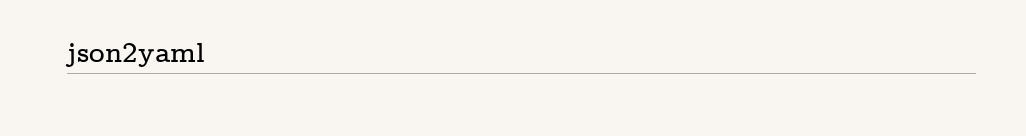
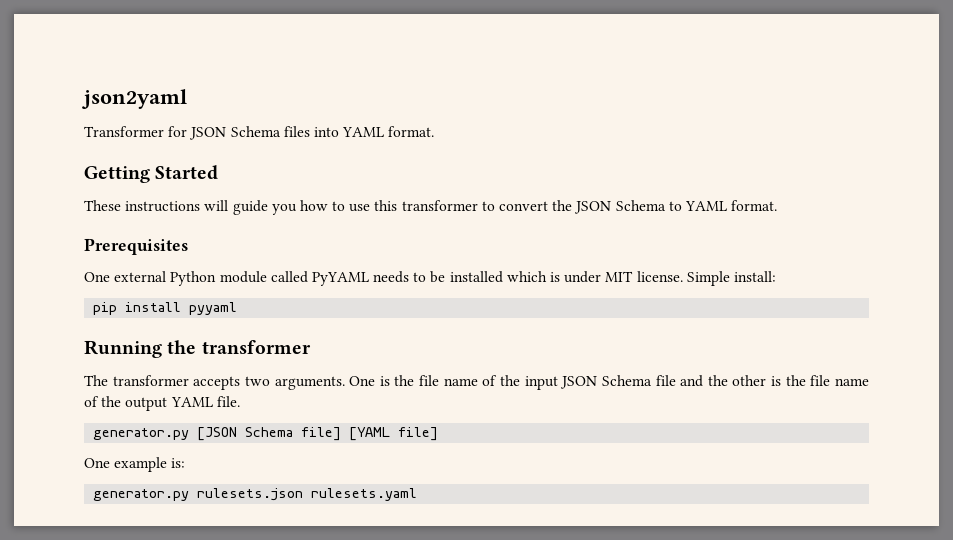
+ Transformer for JSON Schema files into YAML format.
+ Getting Started
+ These instructions will guide you how to use this transformer to convert the JSON Schema to YAML format.
+ Prerequisites
+ One external Python module called PyYAML needs to be installed which is under MIT license. Simple install:
+ pip install pyyaml
+ Running the transformer
+ The transformer accepts two arguments. One is the file name of the input JSON Schema file and the other is the file name of the output YAML file.
+ generator.py [JSON Schema file] [YAML file]
+ One example is:
+ generator.py rulesets.json rulesets.yaml

